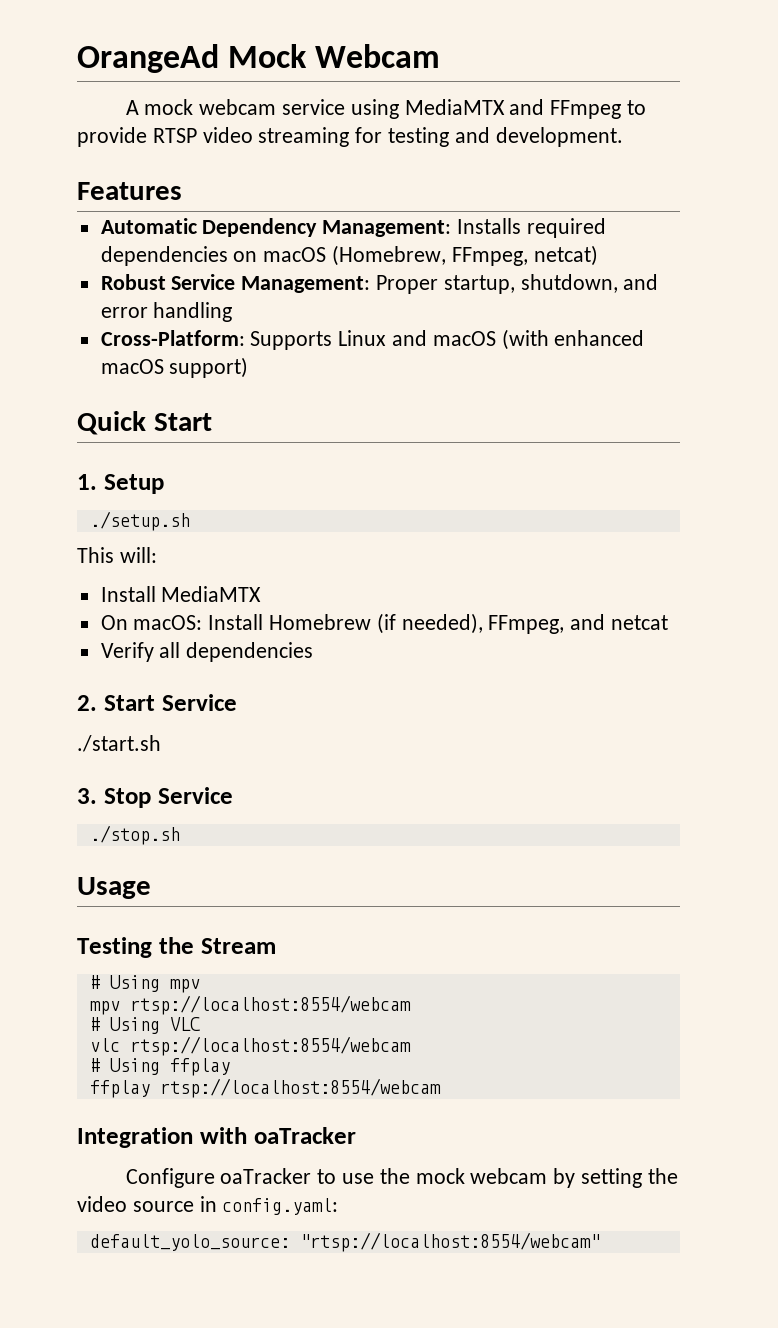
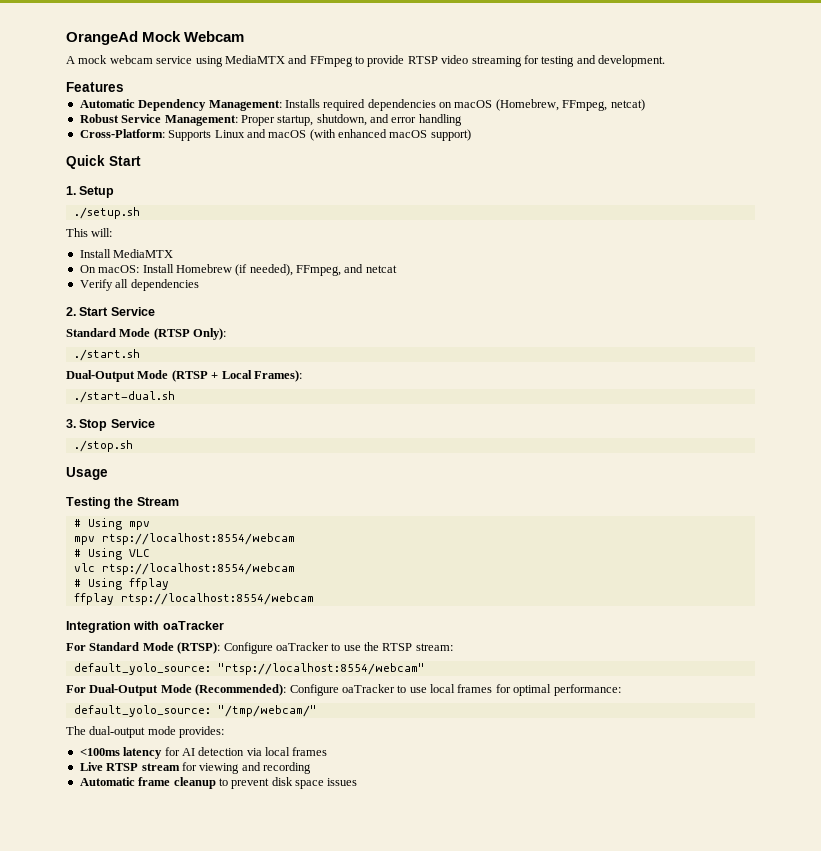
+ Standard Mode (RTSP Only):
  ./start.sh
+ Dual-Output Mode (RTSP + Local Frames):
+ ./start-dual.sh
- Configure oaTracker to use the mock webcam by setting the video source in config.yaml:
+ For Standard Mode (RTSP): Configure oaTracker to use the RTSP stream:
  default_yolo_source: "rtsp://localhost:8554/webcam"
+ For Dual-Output Mode (Recommended): Configure oaTracker to use local frames for optimal performance:
+ default_yolo_source: "/tmp/webcam/"
+ The dual-output mode provides:
+ <100ms latency for AI detection via local frames
+ Live RTSP stream for viewing and recording
+ Automatic frame cleanup to prevent disk space issues

